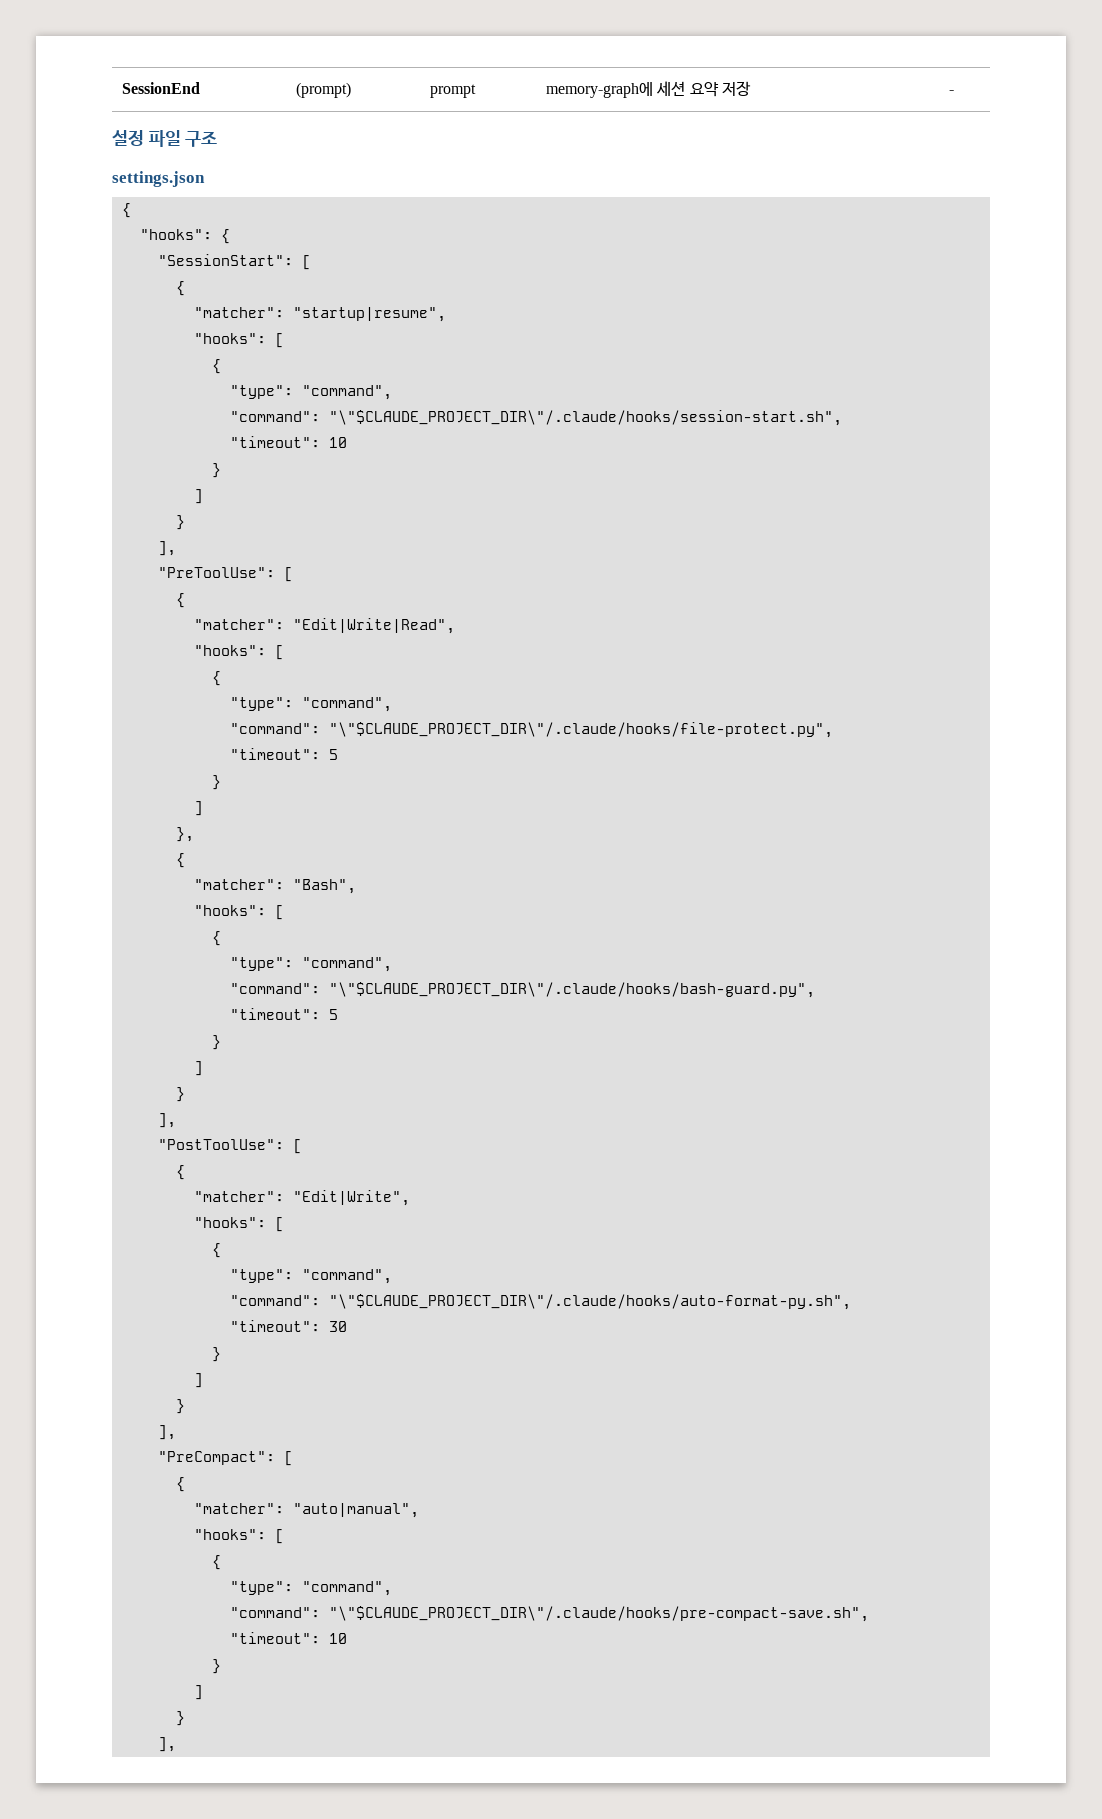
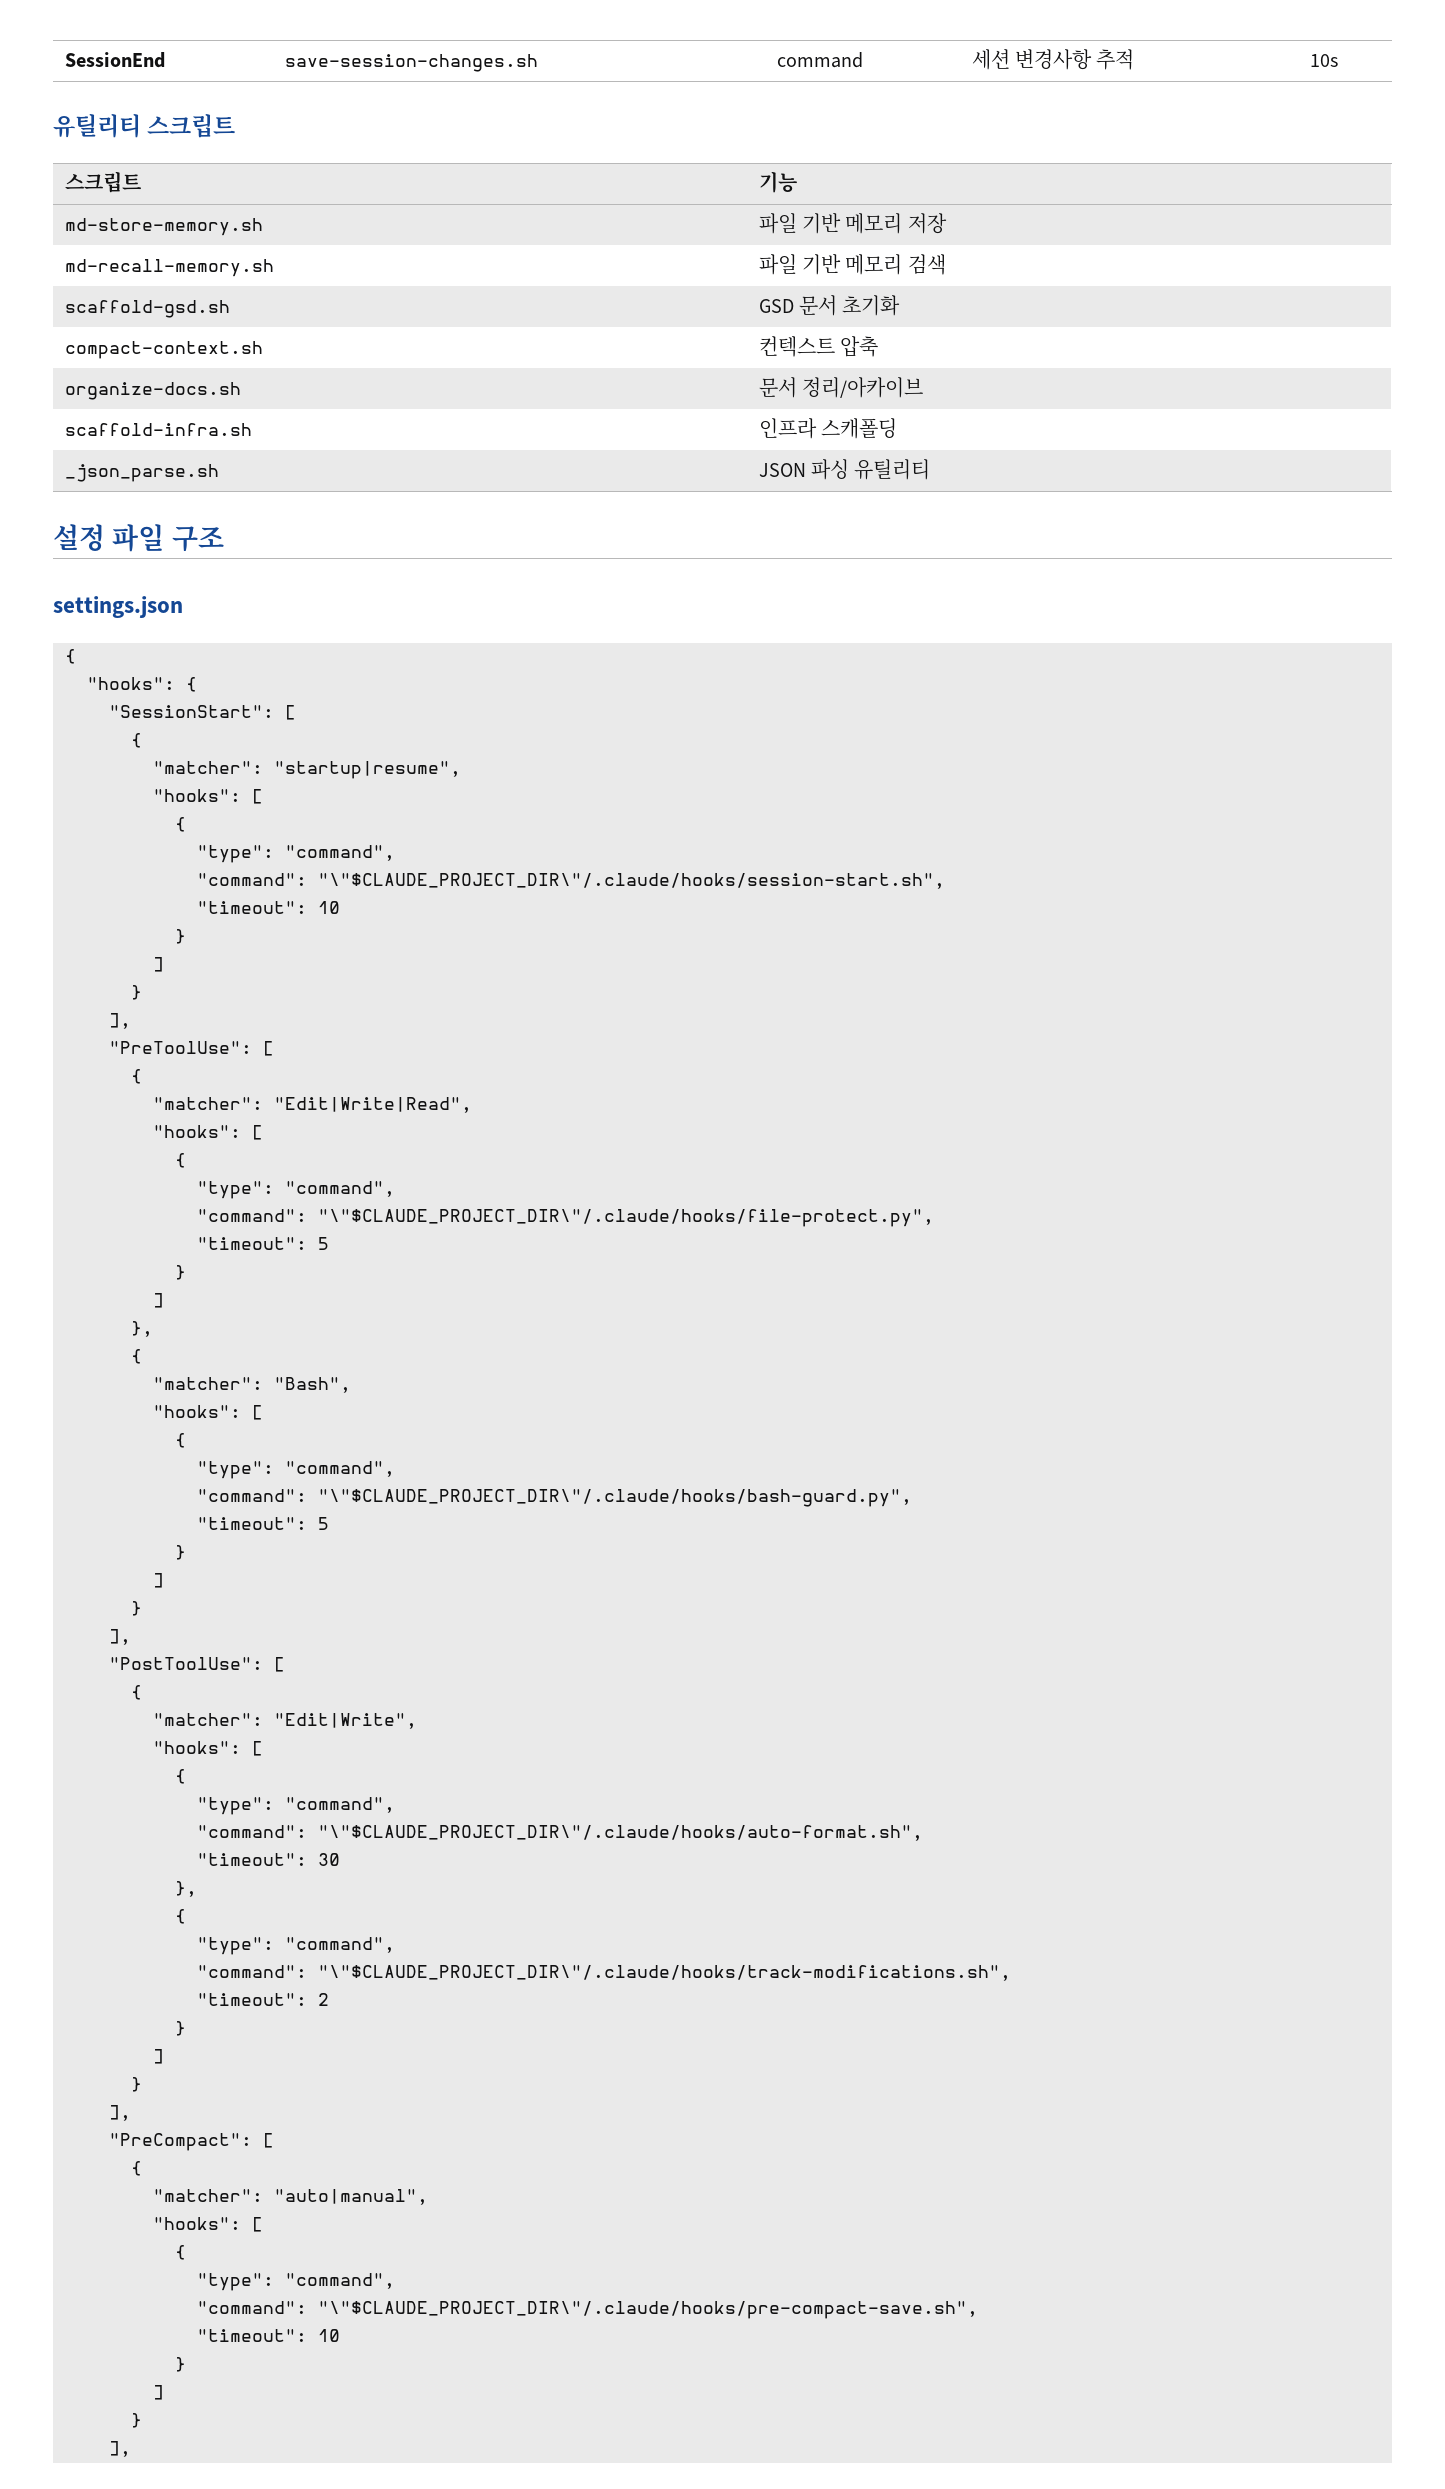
- SessionEnd | (prompt) | prompt | memory-graph에 세션 요약 저장 | -
+ SessionEnd | save-session-changes.sh | command | 세션 변경사항 추적 | 10s
+ 유틸리티 스크립트
+ 스크립트 | 기능
+ md-store-memory.sh | 파일 기반 메모리 저장
+ md-recall-memory.sh | 파일 기반 메모리 검색
+ scaffold-gsd.sh | GSD 문서 초기화
+ compact-context.sh | 컨텍스트 압축
+ organize-docs.sh | 문서 정리/아카이브
+ scaffold-infra.sh | 인프라 스캐폴딩
+ _json_parse.sh | JSON 파싱 유틸리티
- "command": "\"$CLAUDE_PROJECT_DIR\"/.claude/hooks/auto-format-py.sh",
+ "command": "\"$CLAUDE_PROJECT_DIR\"/.claude/hooks/auto-format.sh",
  "timeout": 30
+ },
+ {
+ "type": "command",
+ "command": "\"$CLAUDE_PROJECT_DIR\"/.claude/hooks/track-modifications.sh",
+ "timeout": 2

